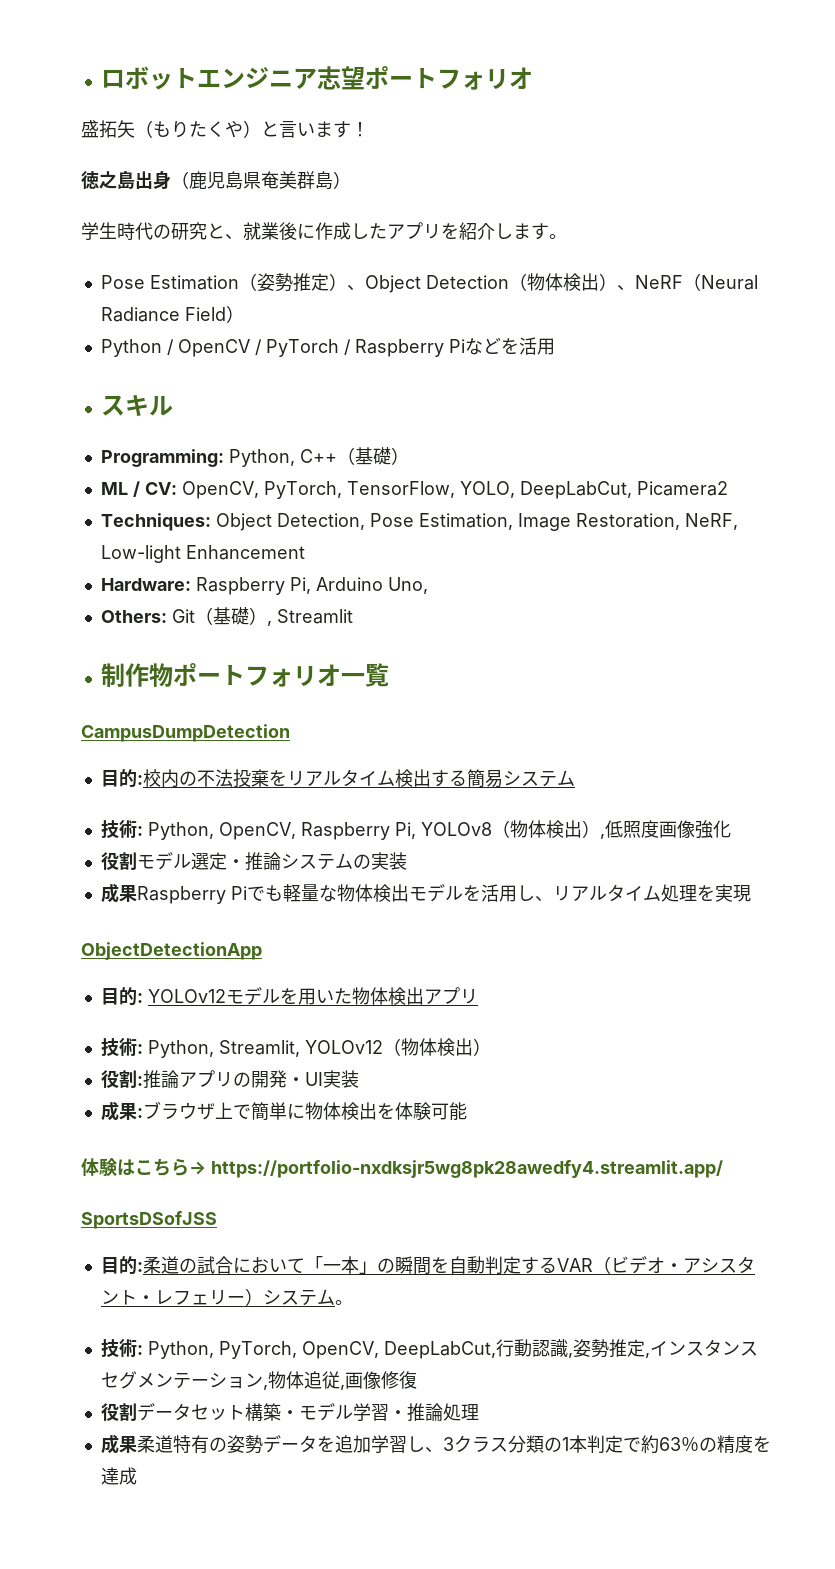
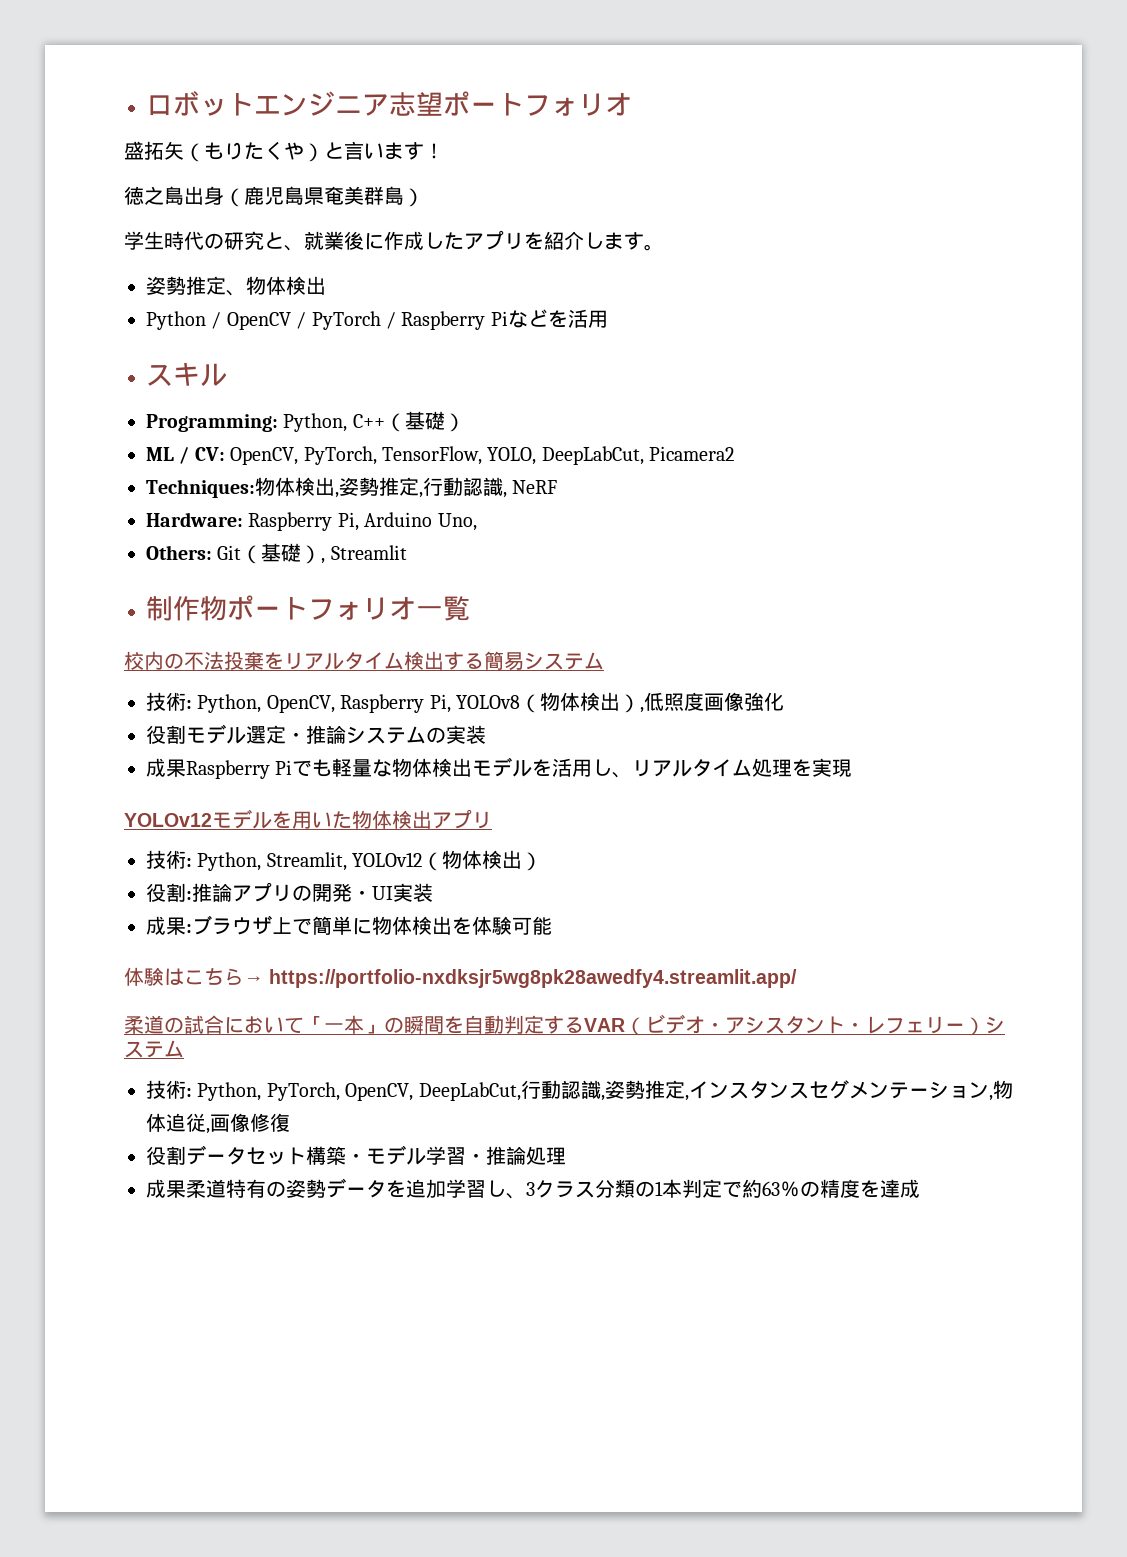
- Pose Estimation（姿勢推定）、Object Detection（物体検出）、NeRF（Neural Radiance Field）
+ 姿勢推定、物体検出
- Techniques: Object Detection, Pose Estimation, Image Restoration, NeRF, Low-light Enhancement
+ Techniques:物体検出,姿勢推定,行動認識, NeRF
- CampusDumpDetection
- 目的:校内の不法投棄をリアルタイム検出する簡易システム
+ 校内の不法投棄をリアルタイム検出する簡易システム
- ObjectDetectionApp
- 目的: YOLOv12モデルを用いた物体検出アプリ
+ YOLOv12モデルを用いた物体検出アプリ
- SportsDSofJSS
- 目的:柔道の試合において「一本」の瞬間を自動判定するVAR（ビデオ・アシスタント・レフェリー）システム。
+ 柔道の試合において「一本」の瞬間を自動判定するVAR（ビデオ・アシスタント・レフェリー）システム

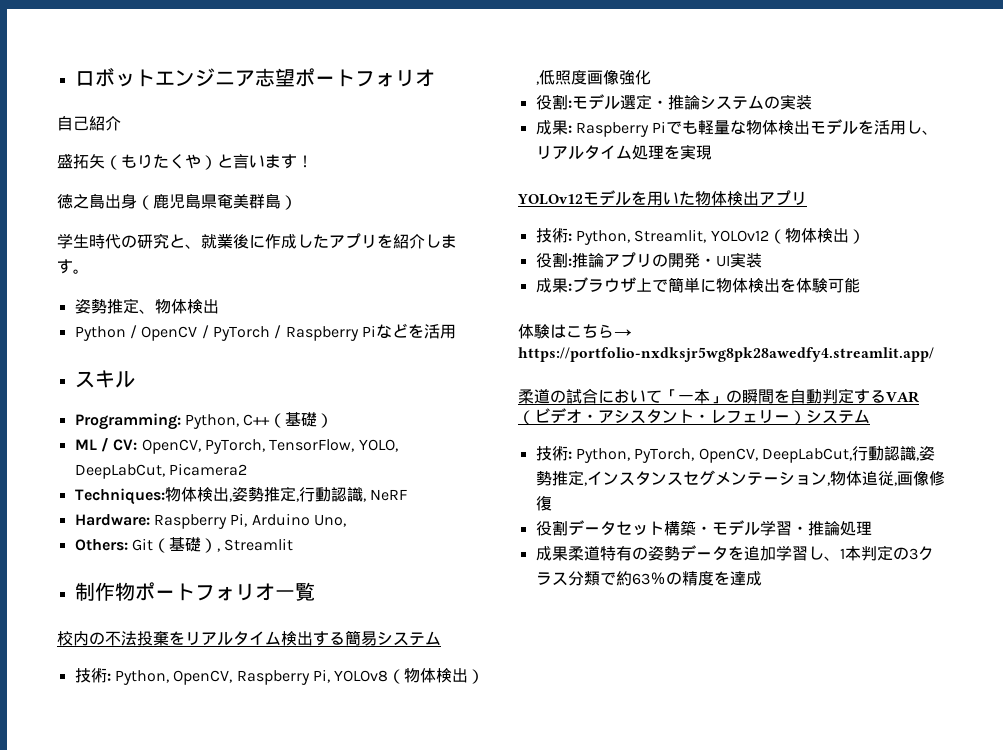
+ 自己紹介
- 役割モデル選定・推論システムの実装
+ 役割:モデル選定・推論システムの実装
- 成果Raspberry Piでも軽量な物体検出モデルを活用し、リアルタイム処理を実現
+ 成果: Raspberry Piでも軽量な物体検出モデルを活用し、リアルタイム処理を実現
- 成果柔道特有の姿勢データを追加学習し、3クラス分類の1本判定で約63％の精度を達成
+ 成果柔道特有の姿勢データを追加学習し、1本判定の3クラス分類で約63％の精度を達成

